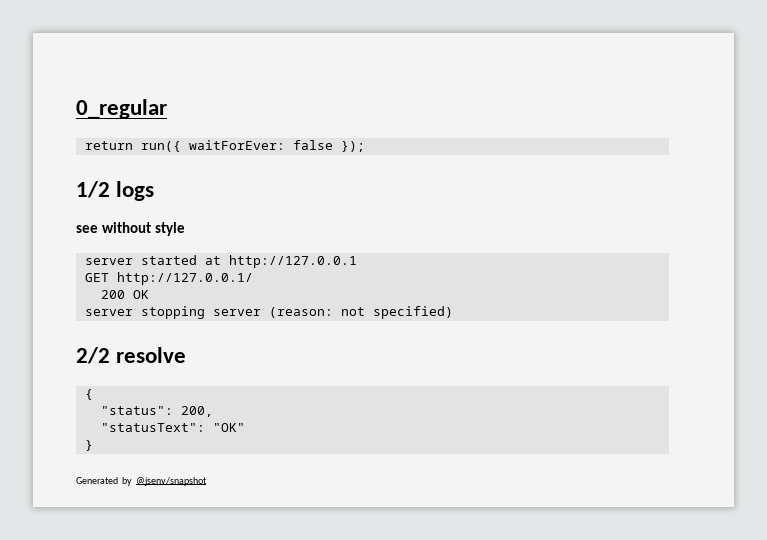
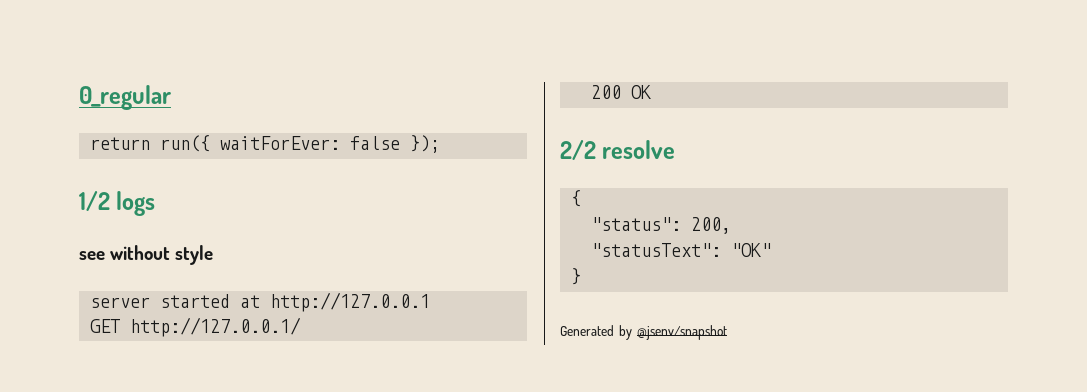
- server stopping server (reason: not specified)

